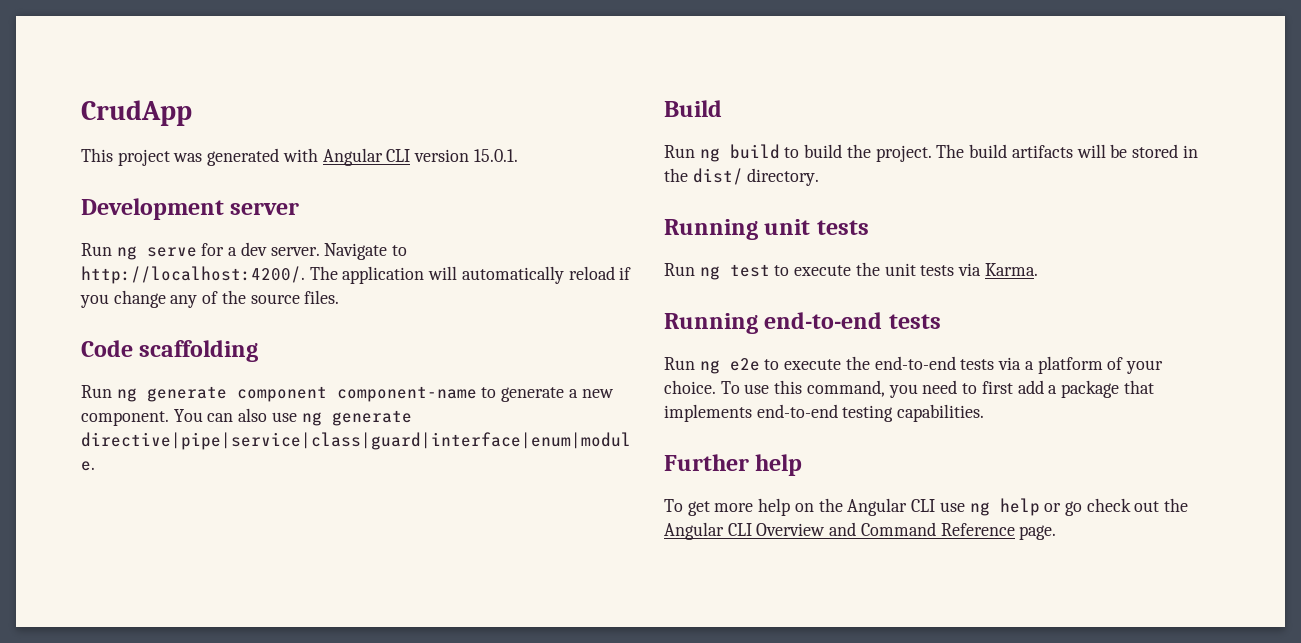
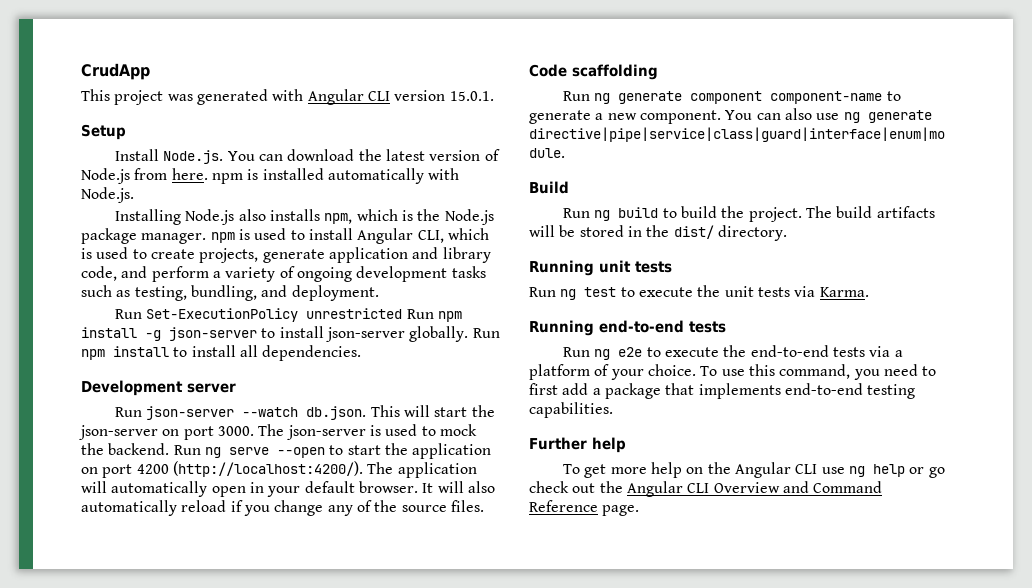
+ Setup
+ Install Node.js. You can download the latest version of Node.js from here. npm is installed automatically with Node.js.
+ Installing Node.js also installs npm, which is the Node.js package manager. npm is used to install Angular CLI, which is used to create projects, generate application and library code, and perform a variety of ongoing development tasks such as testing, bundling, and deployment.
+ Run Set-ExecutionPolicy unrestricted Run npm install -g json-server to install json-server globally. Run npm install to install all dependencies.
  Development server
- Run ng serve for a dev server. Navigate to http://localhost:4200/. The application will automatically reload if you change any of the source files.
+ Run json-server --watch db.json. This will start the json-server on port 3000. The json-server is used to mock the backend. Run ng serve --open to start the application on port 4200 (http://localhost:4200/). The application will automatically open in your default browser. It will also automatically reload if you change any of the source files.

